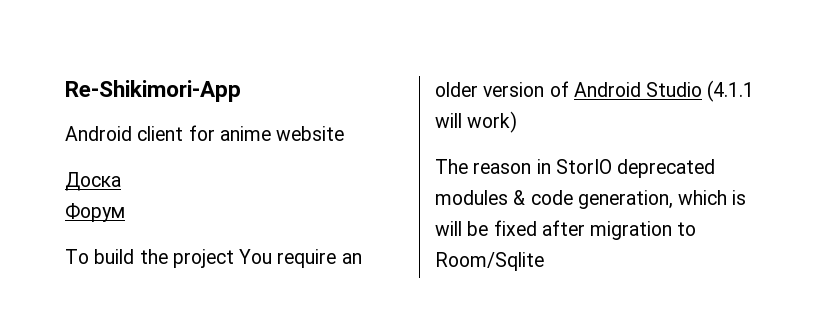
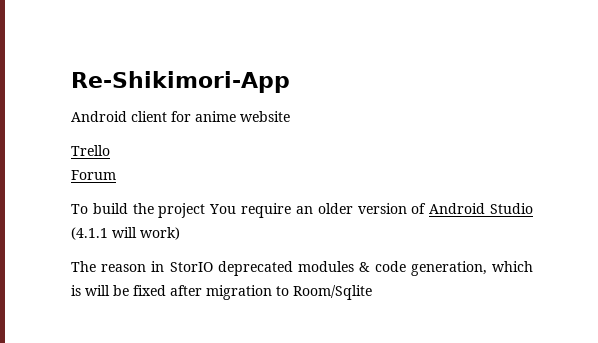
- Доска
- Форум
+ Trello
+ Forum

